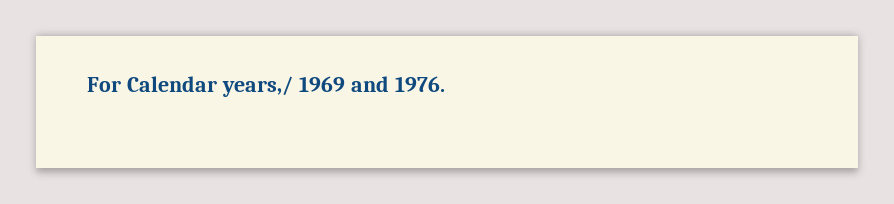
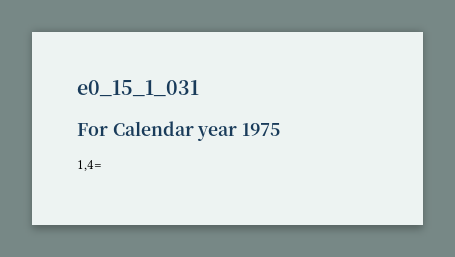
+ e0_15_1_031
- For Calendar years,/ 1969 and 1976.
+ For Calendar year 1975
+ 1,4=

